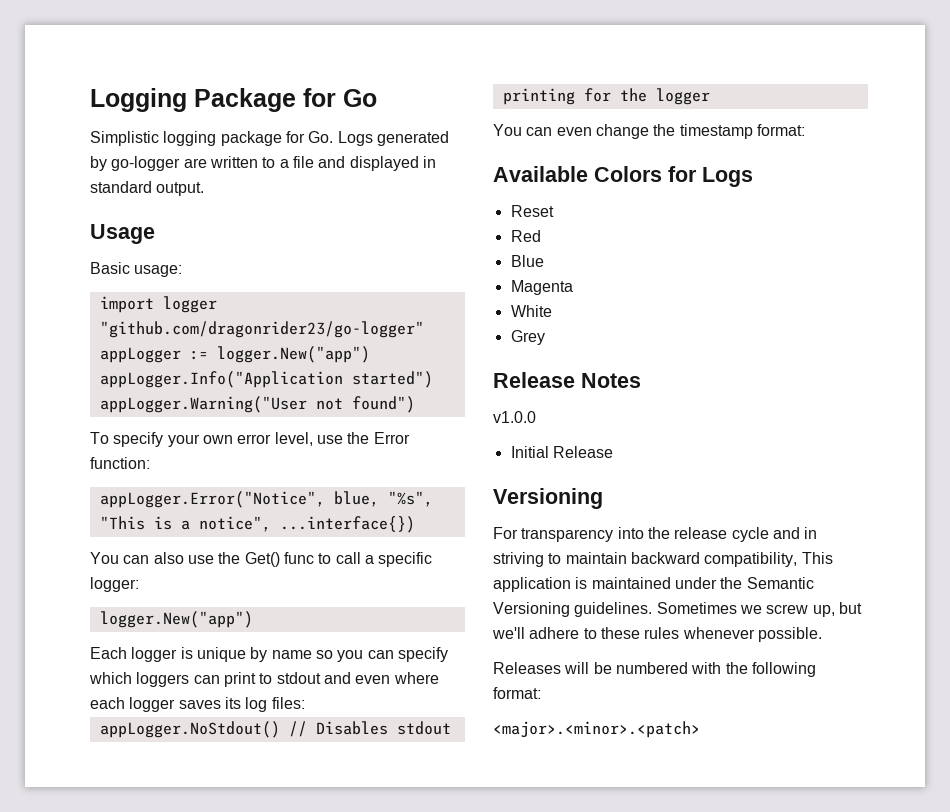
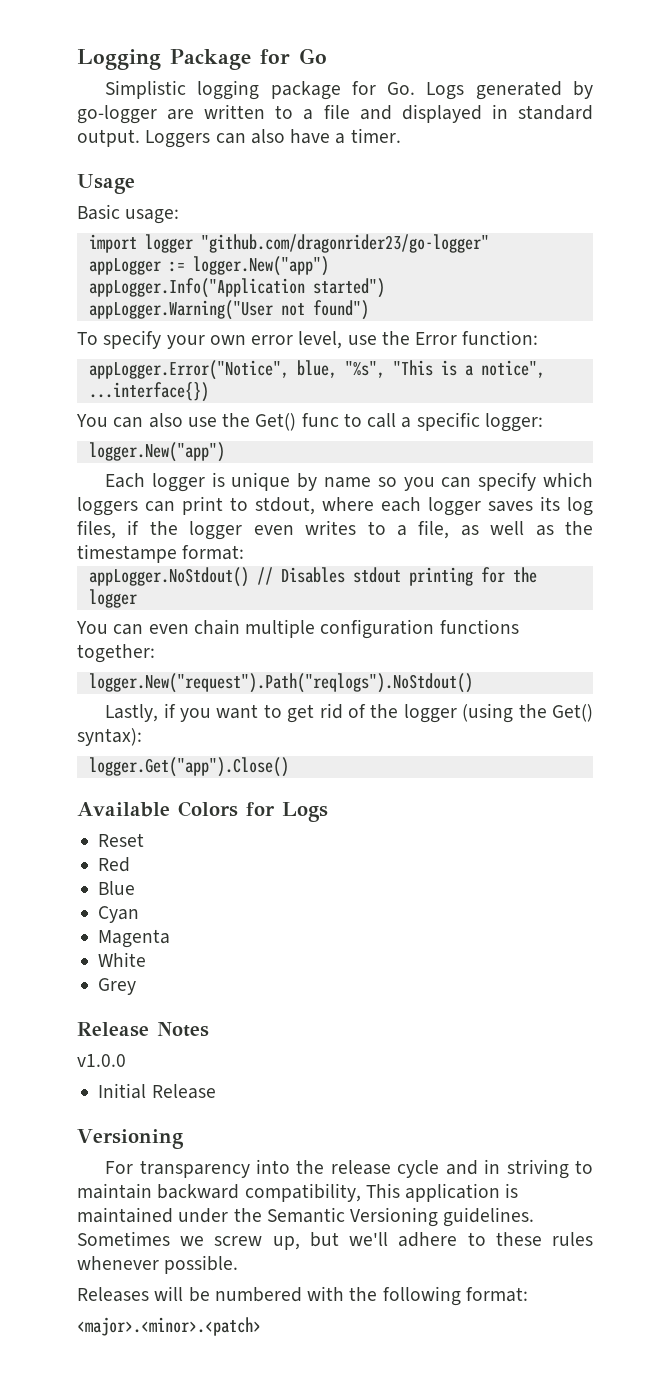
+ Loggers can also have a timer.
- Each logger is unique by name so you can specify which loggers can print to stdout and even where each logger saves its log files:
+ Each logger is unique by name so you can specify which loggers can print to stdout, where each logger saves its log files, if the logger even writes to a file, as well as the timestampe format:
- You can even change the timestamp format:
+ You can even chain multiple configuration functions together:
+ logger.New("request").Path("reqlogs").NoStdout()
+ Lastly, if you want to get rid of the logger (using the Get() syntax):
+ logger.Get("app").Close()
+ Cyan

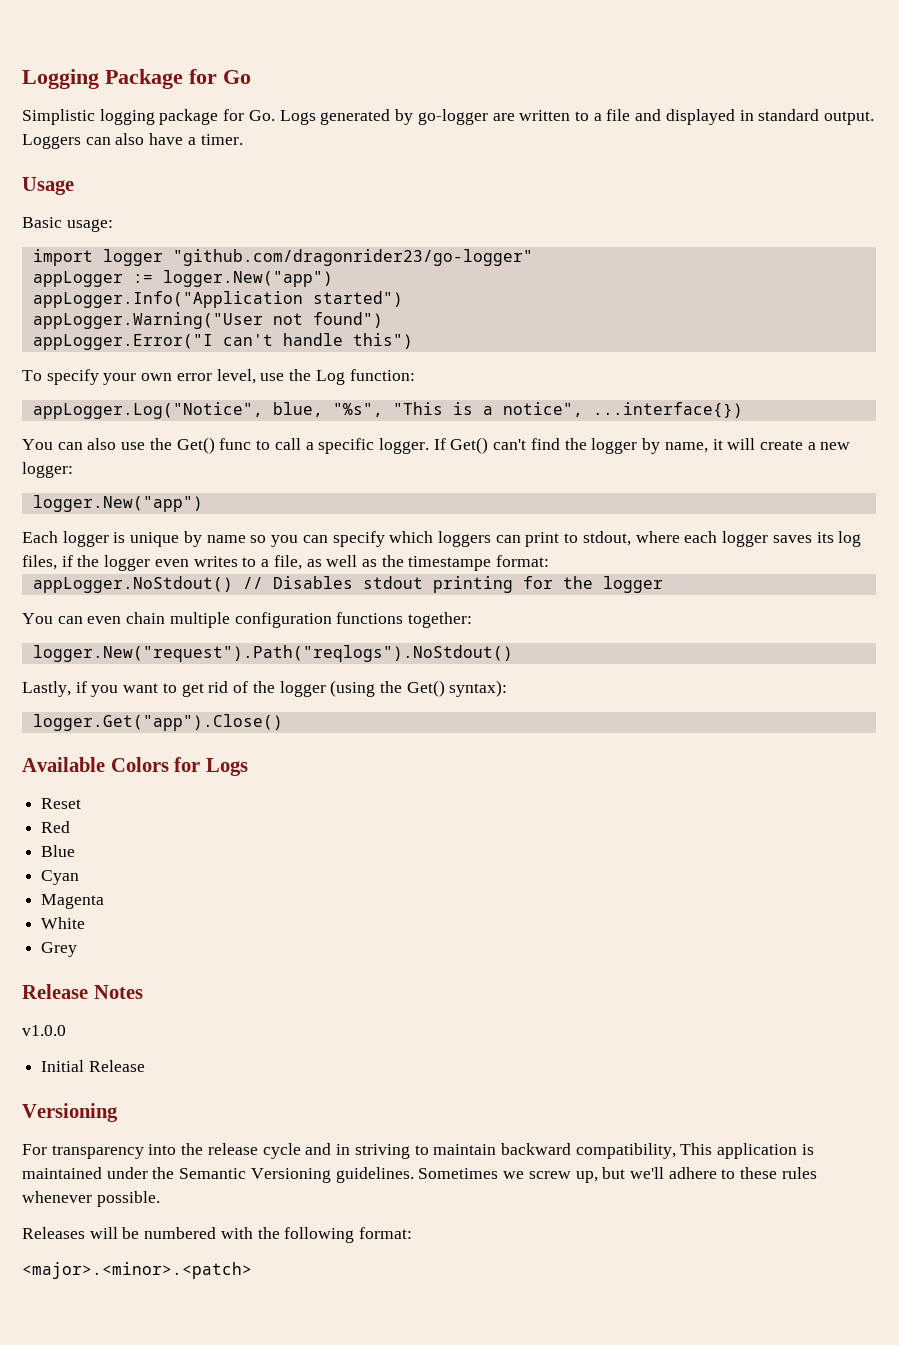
+ appLogger.Error("I can't handle this")
- To specify your own error level, use the Error function:
+ To specify your own error level, use the Log function:
- appLogger.Error("Notice", blue, "%s", "This is a notice", ...interface{})
+ appLogger.Log("Notice", blue, "%s", "This is a notice", ...interface{})
- You can also use the Get() func to call a specific logger:
+ You can also use the Get() func to call a specific logger. If Get() can't find the logger by name, it will create a new logger:

